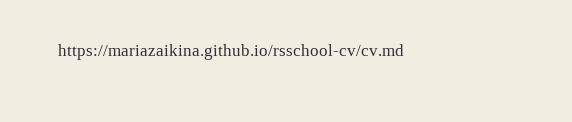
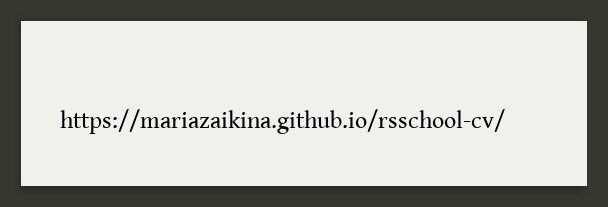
- https://mariazaikina.github.io/rsschool-cv/cv.md
+ https://mariazaikina.github.io/rsschool-cv/

